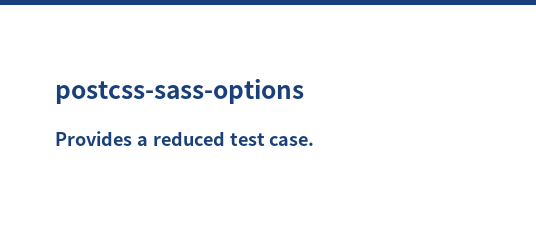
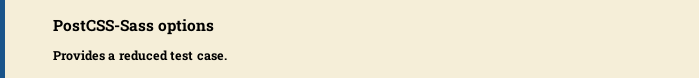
- postcss-sass-options
+ PostCSS-Sass options

